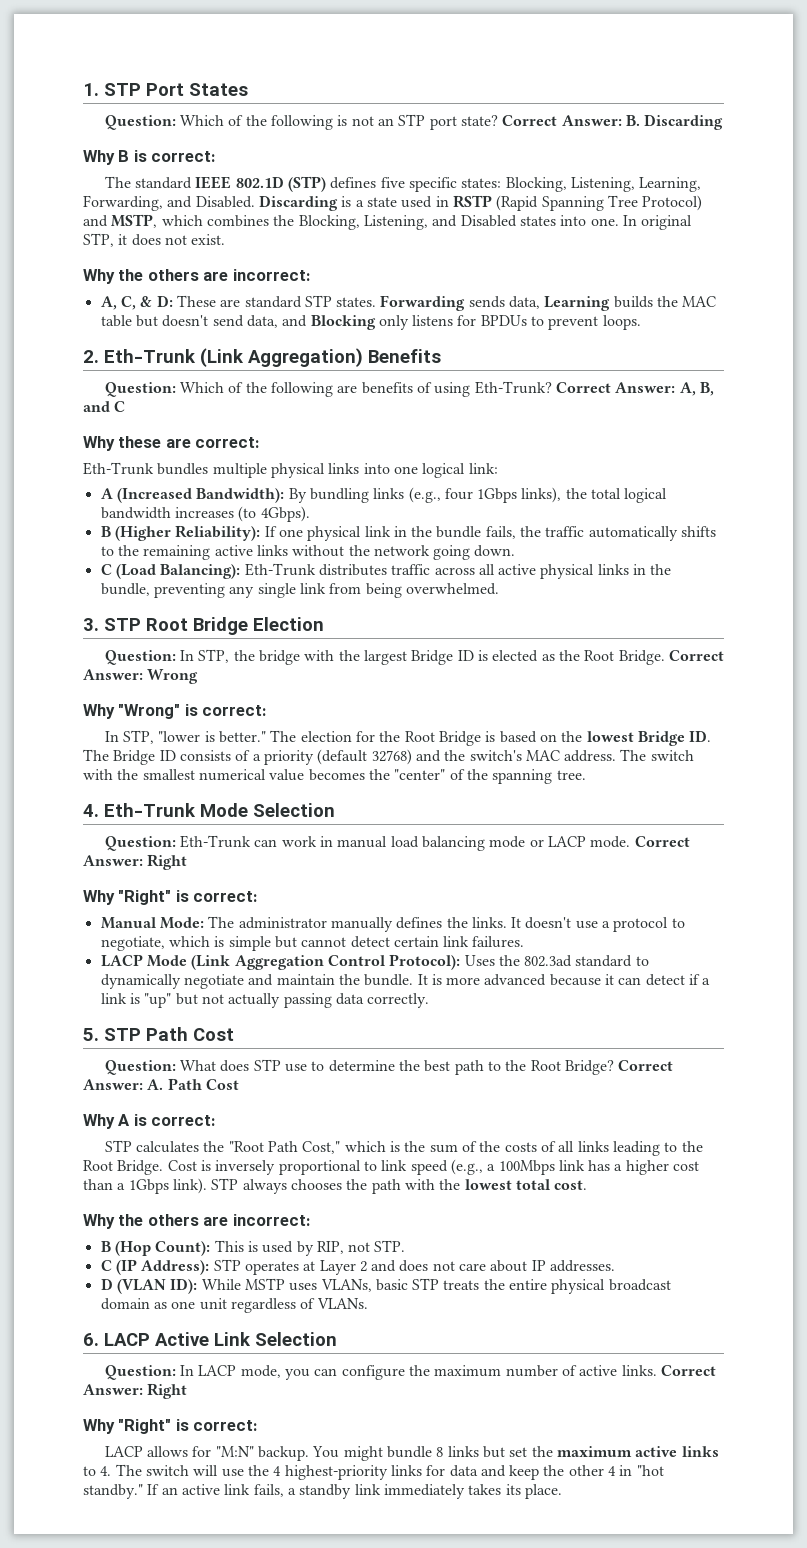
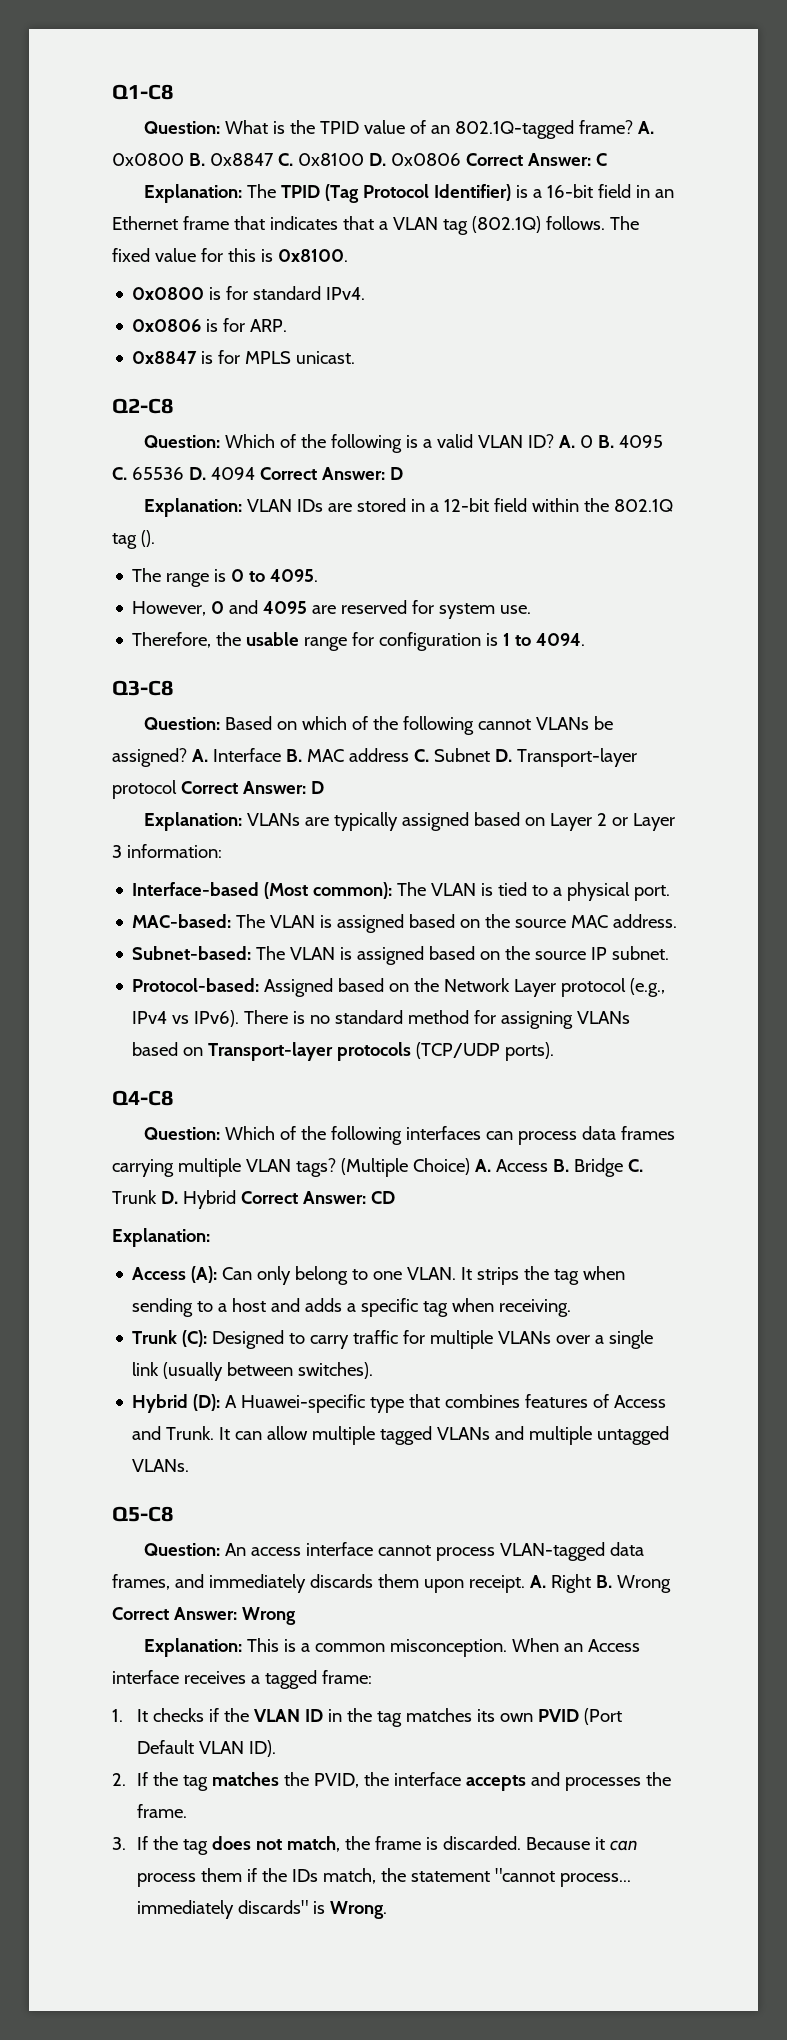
- 1. STP Port States
+ Q1-C8
+ Question: What is the TPID value of an 802.1Q-tagged frame? A. 0x0800 B. 0x8847 C. 0x8100 D. 0x0806 Correct Answer: C
+ Explanation: The TPID (Tag Protocol Identifier) is a 16-bit field in an Ethernet frame that indicates that a VLAN tag (802.1Q) follows. The fixed value for this is 0x8100.
+ 0x0800 is for standard IPv4.
+ 0x0806 is for ARP.
+ 0x8847 is for MPLS unicast.
+ Q2-C8
- Question: Which of the following is not an STP port state? Correct Answer: B. Discarding
- Why B is correct:
- The standard IEEE 802.1D (STP) defines five specific states: Blocking, Listening, Learning, Forwarding, and Disabled. Discarding is a state used in RSTP (Rapid Spanning Tree Protocol) and MSTP, which combines the Blocking, Listening, and Disabled states into one. In original STP, it does not exist.
- Why the others are incorrect:
- A, C, & D: These are standard STP states. Forwarding sends data, Learning builds the MAC table but doesn't send data, and Blocking only listens for BPDUs to prevent loops.
- 2. Eth-Trunk (Link Aggregation) Benefits
- Question: Which of the following are benefits of using Eth-Trunk? Correct Answer: A, B, and C
- Why these are correct:
- Eth-Trunk bundles multiple physical links into one logical link:
- A (Increased Bandwidth): By bundling links (e.g., four 1Gbps links), the total logical bandwidth increases (to 4Gbps).
- B (Higher Reliability): If one physical link in the bundle fails, the traffic automatically shifts to the remaining active links without the network going down.
- C (Load Balancing): Eth-Trunk distributes traffic across all active physical links in the bundle, preventing any single link from being overwhelmed.
- 3. STP Root Bridge Election
- Question: In STP, the bridge with the largest Bridge ID is elected as the Root Bridge. Correct Answer: Wrong
- Why "Wrong" is correct:
- In STP, "lower is better." The election for the Root Bridge is based on the lowest Bridge ID. The Bridge ID consists of a priority (default 32768) and the switch's MAC address. The switch with the smallest numerical value becomes the "center" of the spanning tree.
- 4. Eth-Trunk Mode Selection
- Question: Eth-Trunk can work in manual load balancing mode or LACP mode. Correct Answer: Right
- Why "Right" is correct:
- Manual Mode: The administrator manually defines the links. It doesn't use a protocol to negotiate, which is simple but cannot detect certain link failures.
- LACP Mode (Link Aggregation Control Protocol): Uses the 802.3ad standard to dynamically negotiate and maintain the bundle. It is more advanced because it can detect if a link is "up" but not actually passing data correctly.
- 5. STP Path Cost
- Question: What does STP use to determine the best path to the Root Bridge? Correct Answer: A. Path Cost
- Why A is correct:
- STP calculates the "Root Path Cost," which is the sum of the costs of all links leading to the Root Bridge. Cost is inversely proportional to link speed (e.g., a 100Mbps link has a higher cost than a 1Gbps link). STP always chooses the path with the lowest total cost.
- Why the others are incorrect:
- B (Hop Count): This is used by RIP, not STP.
- C (IP Address): STP operates at Layer 2 and does not care about IP addresses.
- D (VLAN ID): While MSTP uses VLANs, basic STP treats the entire physical broadcast domain as one unit regardless of VLANs.
- 6. LACP Active Link Selection
- Question: In LACP mode, you can configure the maximum number of active links. Correct Answer: Right
- Why "Right" is correct:
- LACP allows for "M:N" backup. You might bundle 8 links but set the maximum active links to 4. The switch will use the 4 highest-priority links for data and keep the other 4 in "hot standby." If an active link fails, a standby link immediately takes its place.
+ Question: Which of the following is a valid VLAN ID? A. 0 B. 4095 C. 65536 D. 4094 Correct Answer: D
+ Explanation: VLAN IDs are stored in a 12-bit field within the 802.1Q tag ().
+ The range is 0 to 4095.
+ However, 0 and 4095 are reserved for system use.
+ Therefore, the usable range for configuration is 1 to 4094.
+ Q3-C8
+ Question: Based on which of the following cannot VLANs be assigned? A. Interface B. MAC address C. Subnet D. Transport-layer protocol Correct Answer: D
+ Explanation: VLANs are typically assigned based on Layer 2 or Layer 3 information:
+ Interface-based (Most common): The VLAN is tied to a physical port.
+ MAC-based: The VLAN is assigned based on the source MAC address.
+ Subnet-based: The VLAN is assigned based on the source IP subnet.
+ Protocol-based: Assigned based on the Network Layer protocol (e.g., IPv4 vs IPv6). There is no standard method for assigning VLANs based on Transport-layer protocols (TCP/UDP ports).
+ Q4-C8
+ Question: Which of the following interfaces can process data frames carrying multiple VLAN tags? (Multiple Choice) A. Access B. Bridge C. Trunk D. Hybrid Correct Answer: CD
+ Explanation:
+ Access (A): Can only belong to one VLAN. It strips the tag when sending to a host and adds a specific tag when receiving.
+ Trunk (C): Designed to carry traffic for multiple VLANs over a single link (usually between switches).
+ Hybrid (D): A Huawei-specific type that combines features of Access and Trunk. It can allow multiple tagged VLANs and multiple untagged VLANs.
+ Q5-C8
+ Question: An access interface cannot process VLAN-tagged data frames, and immediately discards them upon receipt. A. Right B. Wrong Correct Answer: Wrong
+ Explanation: This is a common misconception. When an Access interface receives a tagged frame:
+ 1. It checks if the VLAN ID in the tag matches its own PVID (Port Default VLAN ID).
+ 2. If the tag matches the PVID, the interface accepts and processes the frame.
+ 3. If the tag does not match, the frame is discarded. Because it can process them if the IDs match, the statement "cannot process... immediately discards" is Wrong.

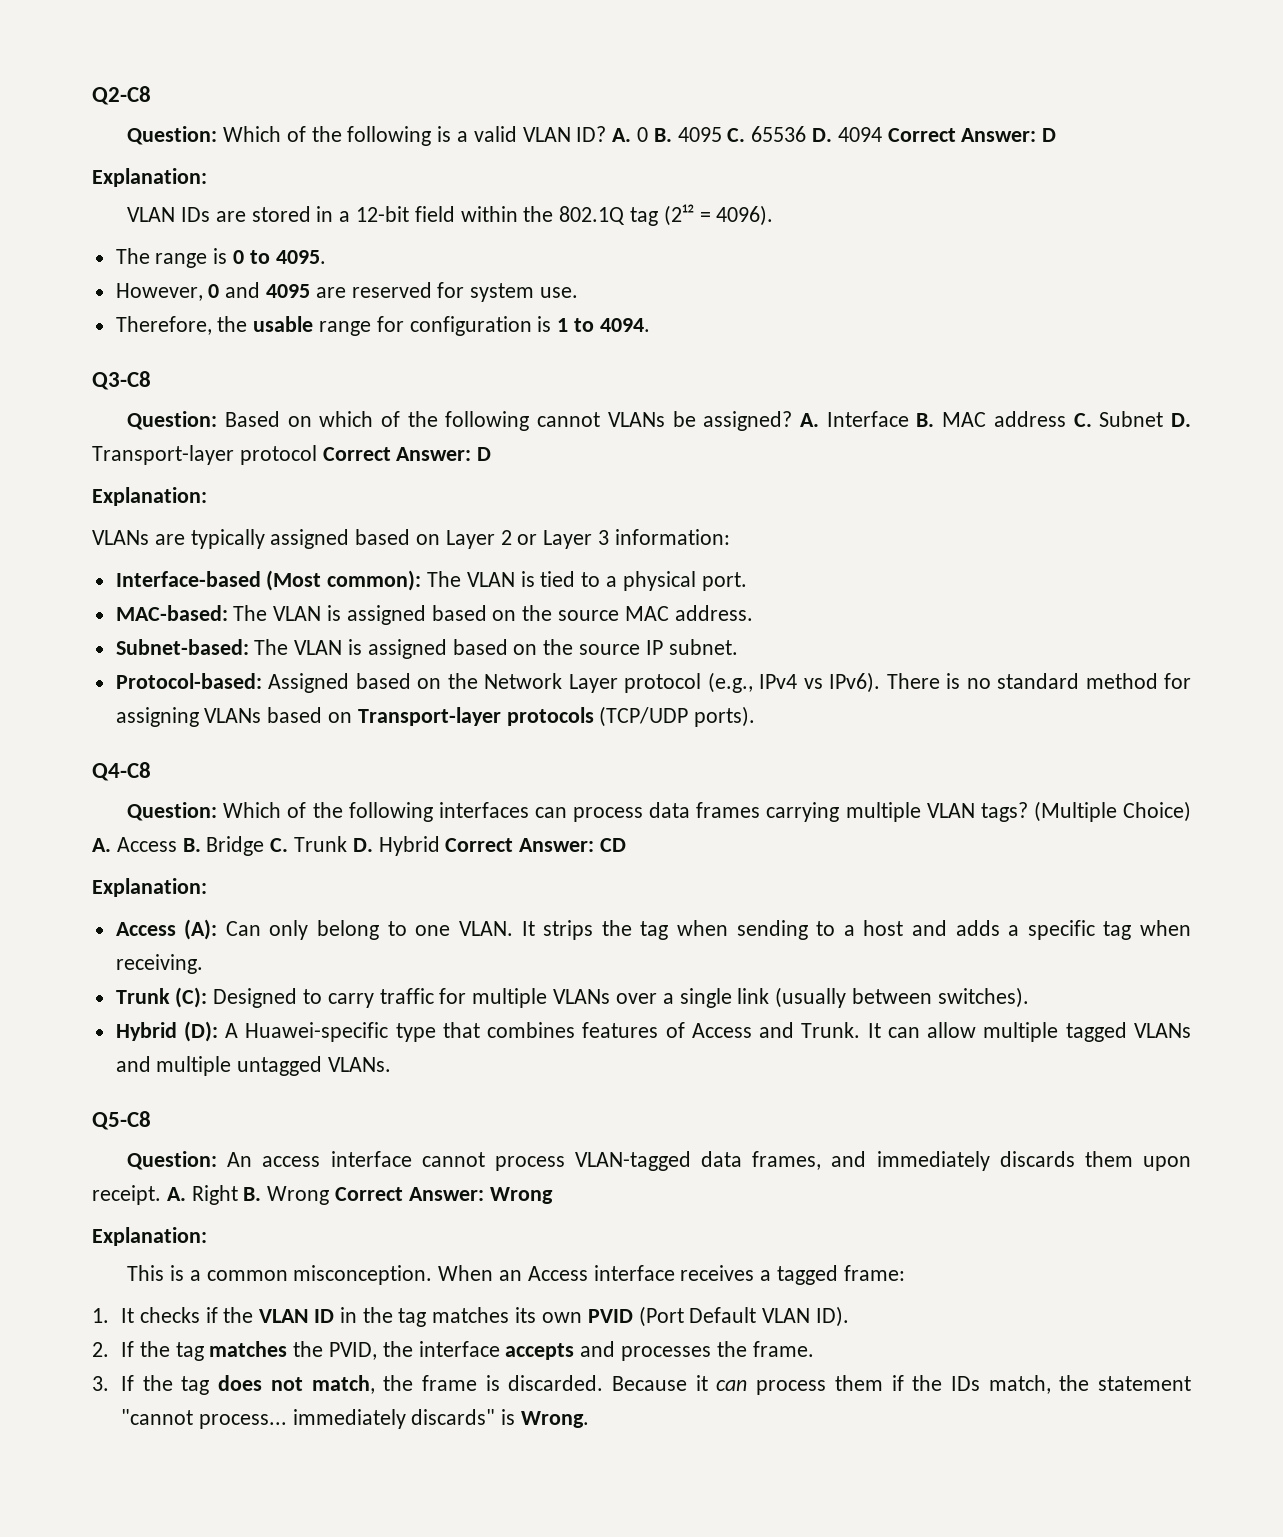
- Q1-C8
- Question: What is the TPID value of an 802.1Q-tagged frame? A. 0x0800 B. 0x8847 C. 0x8100 D. 0x0806 Correct Answer: C
- Explanation: The TPID (Tag Protocol Identifier) is a 16-bit field in an Ethernet frame that indicates that a VLAN tag (802.1Q) follows. The fixed value for this is 0x8100.
- 0x0800 is for standard IPv4.
- 0x0806 is for ARP.
- 0x8847 is for MPLS unicast.
  A. 0 B. 4095 C. 65536 D. 4094 Correct Answer: D
- Explanation: VLAN IDs are stored in a 12-bit field within the 802.1Q tag ().
+ Explanation:
+ VLAN IDs are stored in a 12-bit field within the 802.1Q tag (2¹² = 4096).
  A. Interface B. MAC address C. Subnet D. Transport-layer protocol Correct Answer: D
- Explanation: VLANs are typically assigned based on Layer 2 or Layer 3 information:
+ Explanation:
+ VLANs are typically assigned based on Layer 2 or Layer 3 information:
  A. Right B. Wrong Correct Answer: Wrong
- Explanation: This is a common misconception.
+ Explanation:
+ This is a common misconception.

